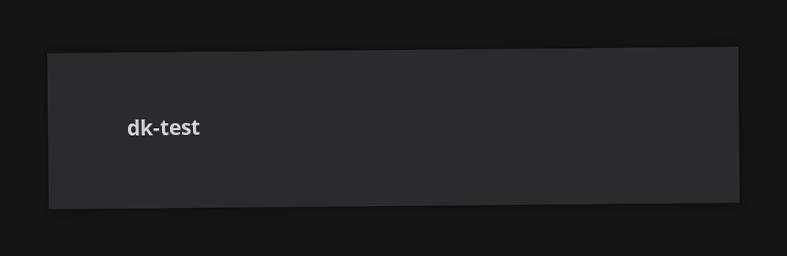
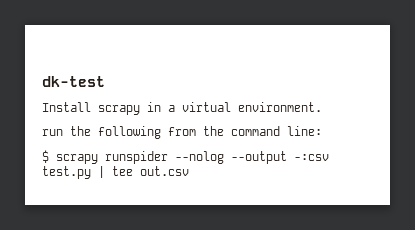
+ Install scrapy in a virtual environment.
+ run the following from the command line:
+ $ scrapy runspider --nolog --output -:csv test.py | tee out.csv

